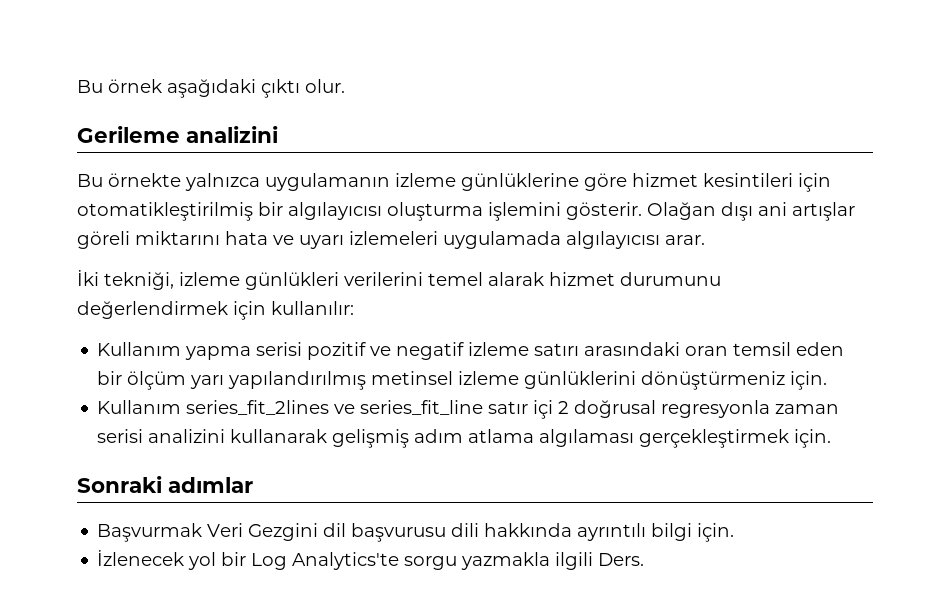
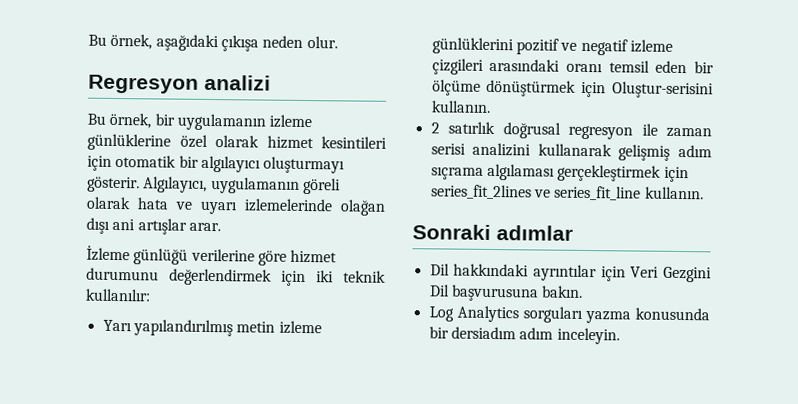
- Bu örnek aşağıdaki çıktı olur.
+ Bu örnek, aşağıdaki çıkışa neden olur.
- Gerileme analizini
- Bu örnekte yalnızca uygulamanın izleme günlüklerine göre hizmet kesintileri için otomatikleştirilmiş bir algılayıcısı oluşturma işlemini gösterir. Olağan dışı ani artışlar göreli miktarını hata ve uyarı izlemeleri uygulamada algılayıcısı arar.
- İki tekniği, izleme günlükleri verilerini temel alarak hizmet durumunu değerlendirmek için kullanılır:
+ Regresyon analizi
+ Bu örnek, bir uygulamanın izleme günlüklerine özel olarak hizmet kesintileri için otomatik bir algılayıcı oluşturmayı gösterir. Algılayıcı, uygulamanın göreli olarak hata ve uyarı izlemelerinde olağan dışı ani artışlar arar.
+ İzleme günlüğü verilerine göre hizmet durumunu değerlendirmek için iki teknik kullanılır:
- Kullanım yapma serisi pozitif ve negatif izleme satırı arasındaki oran temsil eden bir ölçüm yarı yapılandırılmış metinsel izleme günlüklerini dönüştürmeniz için.
- Kullanım series_fit_2lines ve series_fit_line satır içi 2 doğrusal regresyonla zaman serisi analizini kullanarak gelişmiş adım atlama algılaması gerçekleştirmek için.
+ Yarı yapılandırılmış metin izleme günlüklerini pozitif ve negatif izleme çizgileri arasındaki oranı temsil eden bir ölçüme dönüştürmek için Oluştur-serisini kullanın.
+ 2 satırlık doğrusal regresyon ile zaman serisi analizini kullanarak gelişmiş adım sıçrama algılaması gerçekleştirmek için series_fit_2lines ve series_fit_line kullanın.
  Sonraki adımlar
- Başvurmak Veri Gezgini dil başvurusu dili hakkında ayrıntılı bilgi için.
- İzlenecek yol bir Log Analytics'te sorgu yazmakla ilgili Ders.
+ Dil hakkındaki ayrıntılar için Veri Gezgini Dil başvurusuna bakın.
+ Log Analytics sorguları yazma konusunda bir dersiadım adım inceleyin.

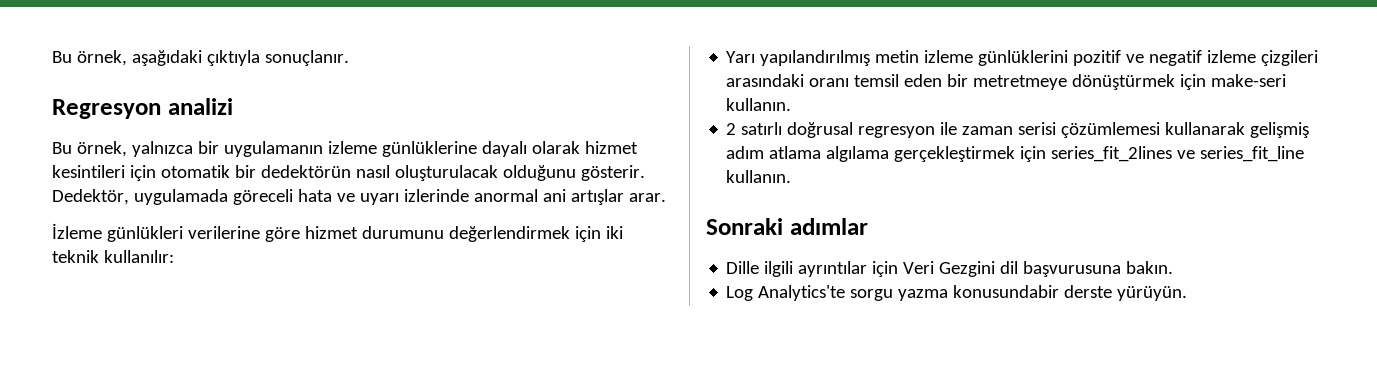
- Bu örnek, aşağıdaki çıkışa neden olur.
+ Bu örnek, aşağıdaki çıktıyla sonuçlanır.
- Bu örnek, bir uygulamanın izleme günlüklerine özel olarak hizmet kesintileri için otomatik bir algılayıcı oluşturmayı gösterir. Algılayıcı, uygulamanın göreli olarak hata ve uyarı izlemelerinde olağan dışı ani artışlar arar.
+ Bu örnek, yalnızca bir uygulamanın izleme günlüklerine dayalı olarak hizmet kesintileri için otomatik bir dedektörün nasıl oluşturulacak olduğunu gösterir. Dedektör, uygulamada göreceli hata ve uyarı izlerinde anormal ani artışlar arar.
- İzleme günlüğü verilerine göre hizmet durumunu değerlendirmek için iki teknik kullanılır:
+ İzleme günlükleri verilerine göre hizmet durumunu değerlendirmek için iki teknik kullanılır:
- Yarı yapılandırılmış metin izleme günlüklerini pozitif ve negatif izleme çizgileri arasındaki oranı temsil eden bir ölçüme dönüştürmek için Oluştur-serisini kullanın.
+ Yarı yapılandırılmış metin izleme günlüklerini pozitif ve negatif izleme çizgileri arasındaki oranı temsil eden bir metretmeye dönüştürmek için make-seri kullanın.
- 2 satırlık doğrusal regresyon ile zaman serisi analizini kullanarak gelişmiş adım sıçrama algılaması gerçekleştirmek için series_fit_2lines ve series_fit_line kullanın.
+ 2 satırlı doğrusal regresyon ile zaman serisi çözümlemesi kullanarak gelişmiş adım atlama algılama gerçekleştirmek için series_fit_2lines ve series_fit_line kullanın.
- Dil hakkındaki ayrıntılar için Veri Gezgini Dil başvurusuna bakın.
+ Dille ilgili ayrıntılar için Veri Gezgini dil başvurusuna bakın.
- Log Analytics sorguları yazma konusunda bir dersiadım adım inceleyin.
+ Log Analytics'te sorgu yazma konusundabir derste yürüyün.

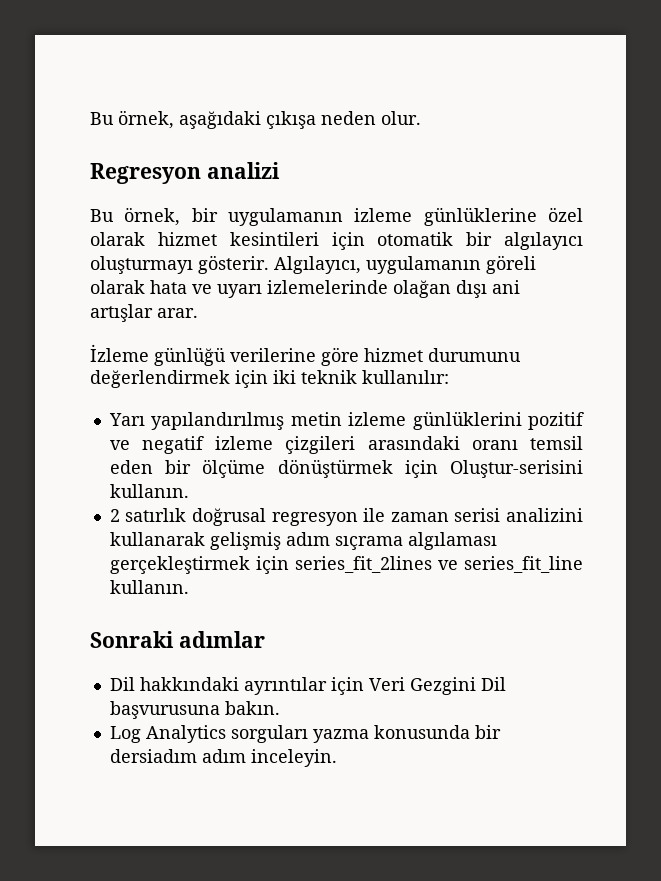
- Bu örnek, aşağıdaki çıktıyla sonuçlanır.
+ Bu örnek, aşağıdaki çıkışa neden olur.
- Bu örnek, yalnızca bir uygulamanın izleme günlüklerine dayalı olarak hizmet kesintileri için otomatik bir dedektörün nasıl oluşturulacak olduğunu gösterir. Dedektör, uygulamada göreceli hata ve uyarı izlerinde anormal ani artışlar arar.
+ Bu örnek, bir uygulamanın izleme günlüklerine özel olarak hizmet kesintileri için otomatik bir algılayıcı oluşturmayı gösterir. Algılayıcı, uygulamanın göreli olarak hata ve uyarı izlemelerinde olağan dışı ani artışlar arar.
- İzleme günlükleri verilerine göre hizmet durumunu değerlendirmek için iki teknik kullanılır:
+ İzleme günlüğü verilerine göre hizmet durumunu değerlendirmek için iki teknik kullanılır:
- Yarı yapılandırılmış metin izleme günlüklerini pozitif ve negatif izleme çizgileri arasındaki oranı temsil eden bir metretmeye dönüştürmek için make-seri kullanın.
+ Yarı yapılandırılmış metin izleme günlüklerini pozitif ve negatif izleme çizgileri arasındaki oranı temsil eden bir ölçüme dönüştürmek için Oluştur-serisini kullanın.
- 2 satırlı doğrusal regresyon ile zaman serisi çözümlemesi kullanarak gelişmiş adım atlama algılama gerçekleştirmek için series_fit_2lines ve series_fit_line kullanın.
+ 2 satırlık doğrusal regresyon ile zaman serisi analizini kullanarak gelişmiş adım sıçrama algılaması gerçekleştirmek için series_fit_2lines ve series_fit_line kullanın.
- Dille ilgili ayrıntılar için Veri Gezgini dil başvurusuna bakın.
+ Dil hakkındaki ayrıntılar için Veri Gezgini Dil başvurusuna bakın.
- Log Analytics'te sorgu yazma konusundabir derste yürüyün.
+ Log Analytics sorguları yazma konusunda bir dersiadım adım inceleyin.

